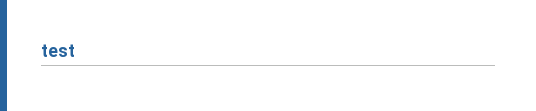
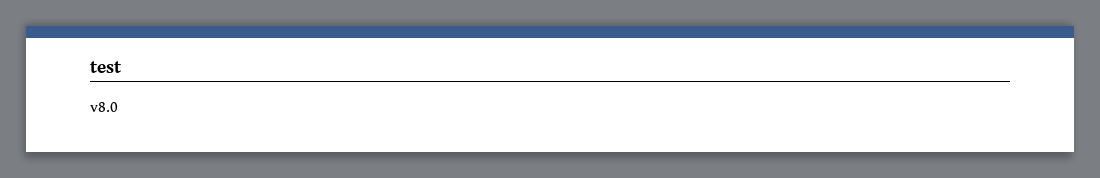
+ v8.0

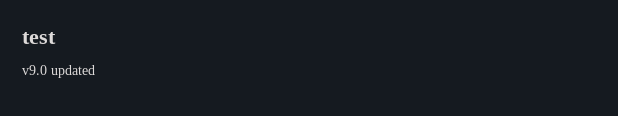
- v8.0
+ v9.0 updated

